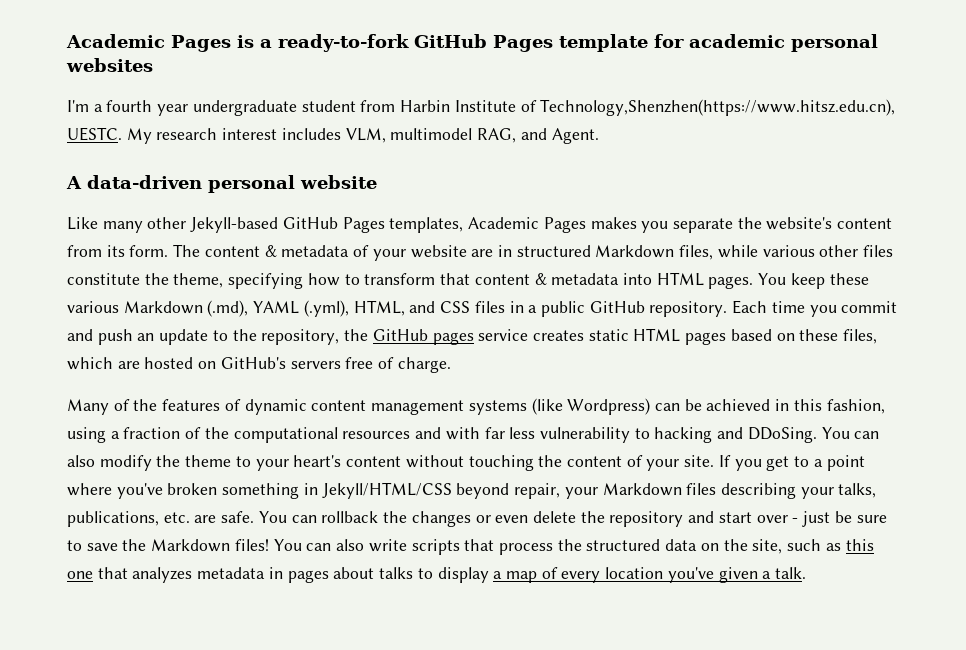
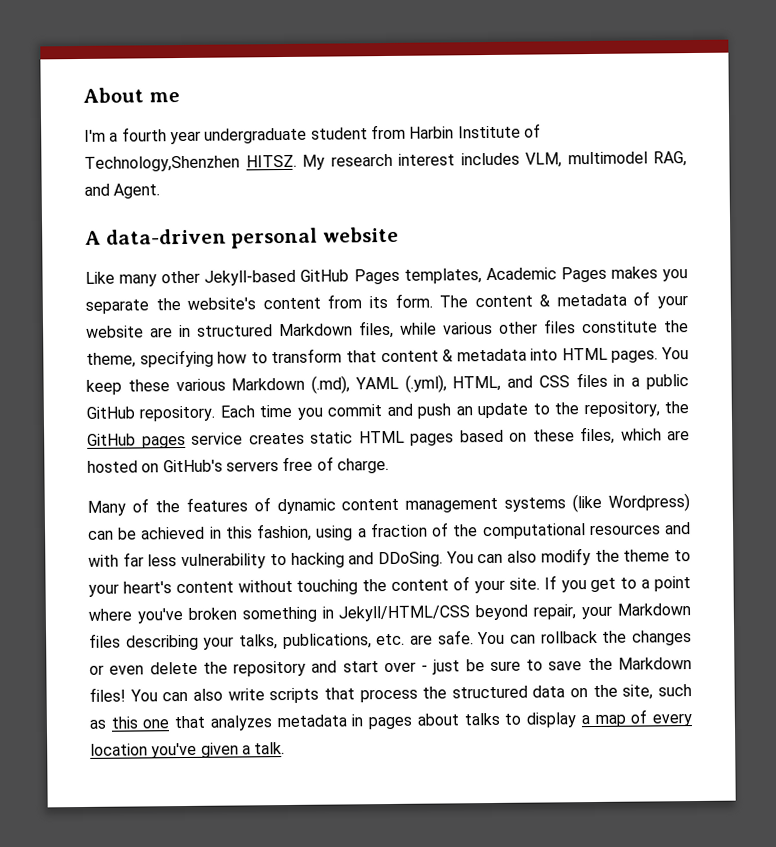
- Academic Pages is a ready-to-fork GitHub Pages template for academic personal websites
+ About me
- I'm a fourth year undergraduate student from Harbin Institute of Technology,Shenzhen(https://www.hitsz.edu.cn), UESTC.
+ I'm a fourth year undergraduate student from Harbin Institute of Technology,Shenzhen HITSZ.

